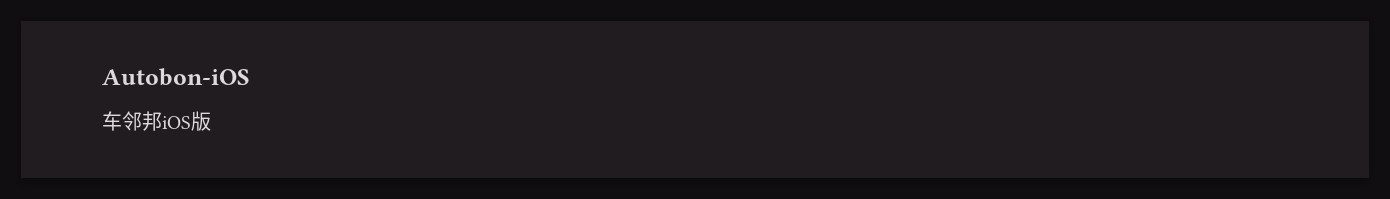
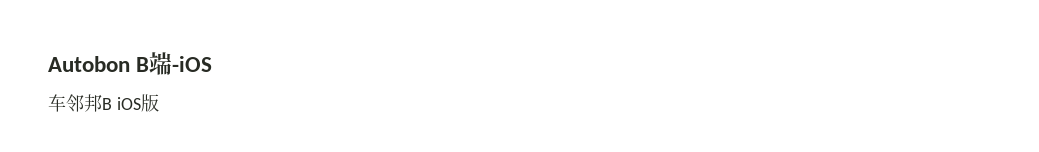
- Autobon-iOS
+ Autobon B端-iOS
- 车邻邦iOS版
+ 车邻邦B iOS版

